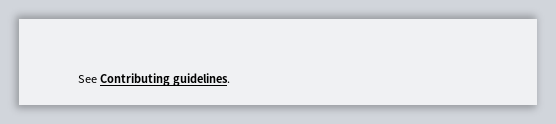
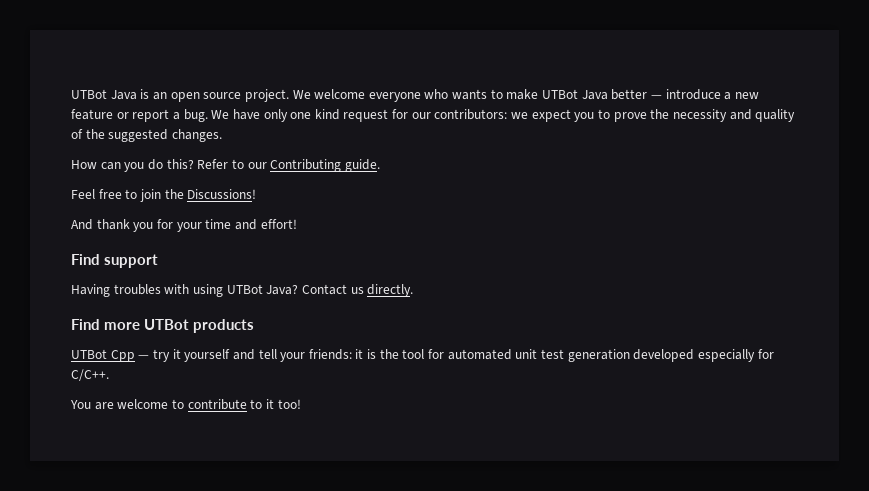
- See Contributing guidelines.
+ UTBot Java is an open source project. We welcome everyone who wants to make UTBot Java better — introduce a new feature or report a bug. We have only one kind request for our contributors: we expect you to prove the necessity and quality of the suggested changes.
+ How can you do this? Refer to our Contributing guide.
+ Feel free to join the Discussions!
+ And thank you for your time and effort!
+ Find support
+ Having troubles with using UTBot Java? Contact us directly.
+ Find more UTBot products
+ UTBot Cpp — try it yourself and tell your friends: it is the tool for automated unit test generation developed especially for C/C++.
+ You are welcome to contribute to it too!

